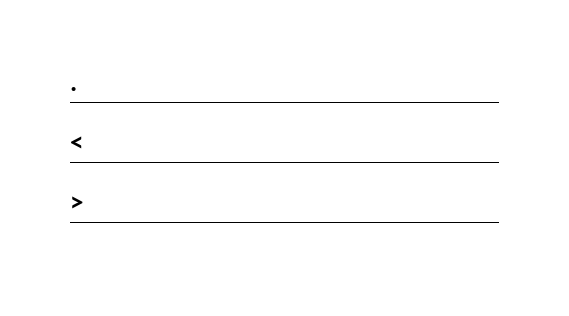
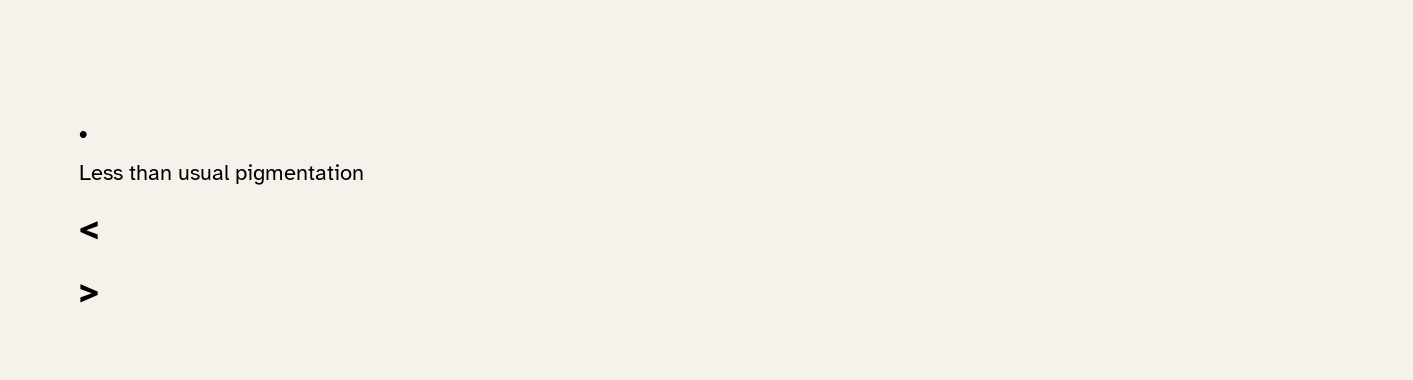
+ Less than usual pigmentation

